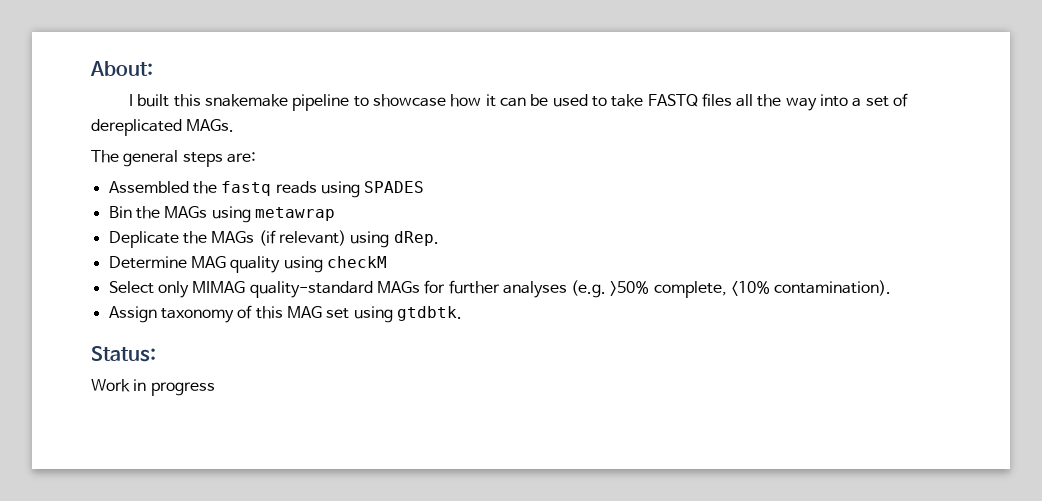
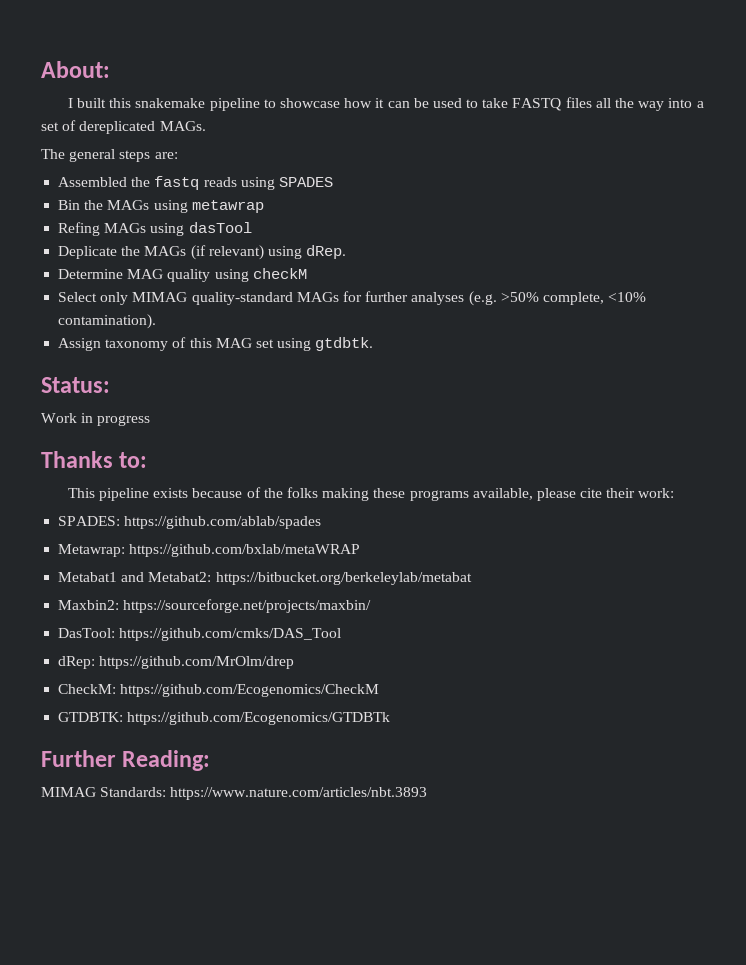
+ Refing MAGs using dasTool
+ Thanks to:
+ This pipeline exists because of the folks making these programs available, please cite their work:
+ SPADES: https://github.com/ablab/spades
+ Metawrap: https://github.com/bxlab/metaWRAP
+ Metabat1 and Metabat2: https://bitbucket.org/berkeleylab/metabat
+ Maxbin2: https://sourceforge.net/projects/maxbin/
+ DasTool: https://github.com/cmks/DAS_Tool
+ dRep: https://github.com/MrOlm/drep
+ CheckM: https://github.com/Ecogenomics/CheckM
+ GTDBTK: https://github.com/Ecogenomics/GTDBTk
+ Further Reading:
+ MIMAG Standards: https://www.nature.com/articles/nbt.3893

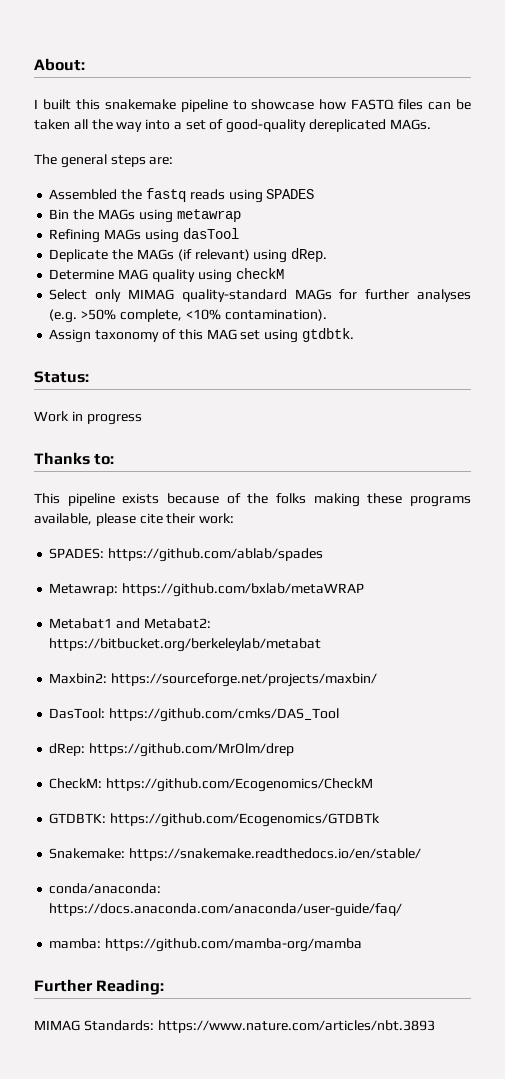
- I built this snakemake pipeline to showcase how it can be used to take FASTQ files all the way into a set of dereplicated MAGs.
+ I built this snakemake pipeline to showcase how FASTQ files can be taken all the way into a set of good-quality dereplicated MAGs.
- Refing MAGs using dasTool
+ Refining MAGs using dasTool
+ Snakemake: https://snakemake.readthedocs.io/en/stable/
+ conda/anaconda: https://docs.anaconda.com/anaconda/user-guide/faq/
+ mamba: https://github.com/mamba-org/mamba

